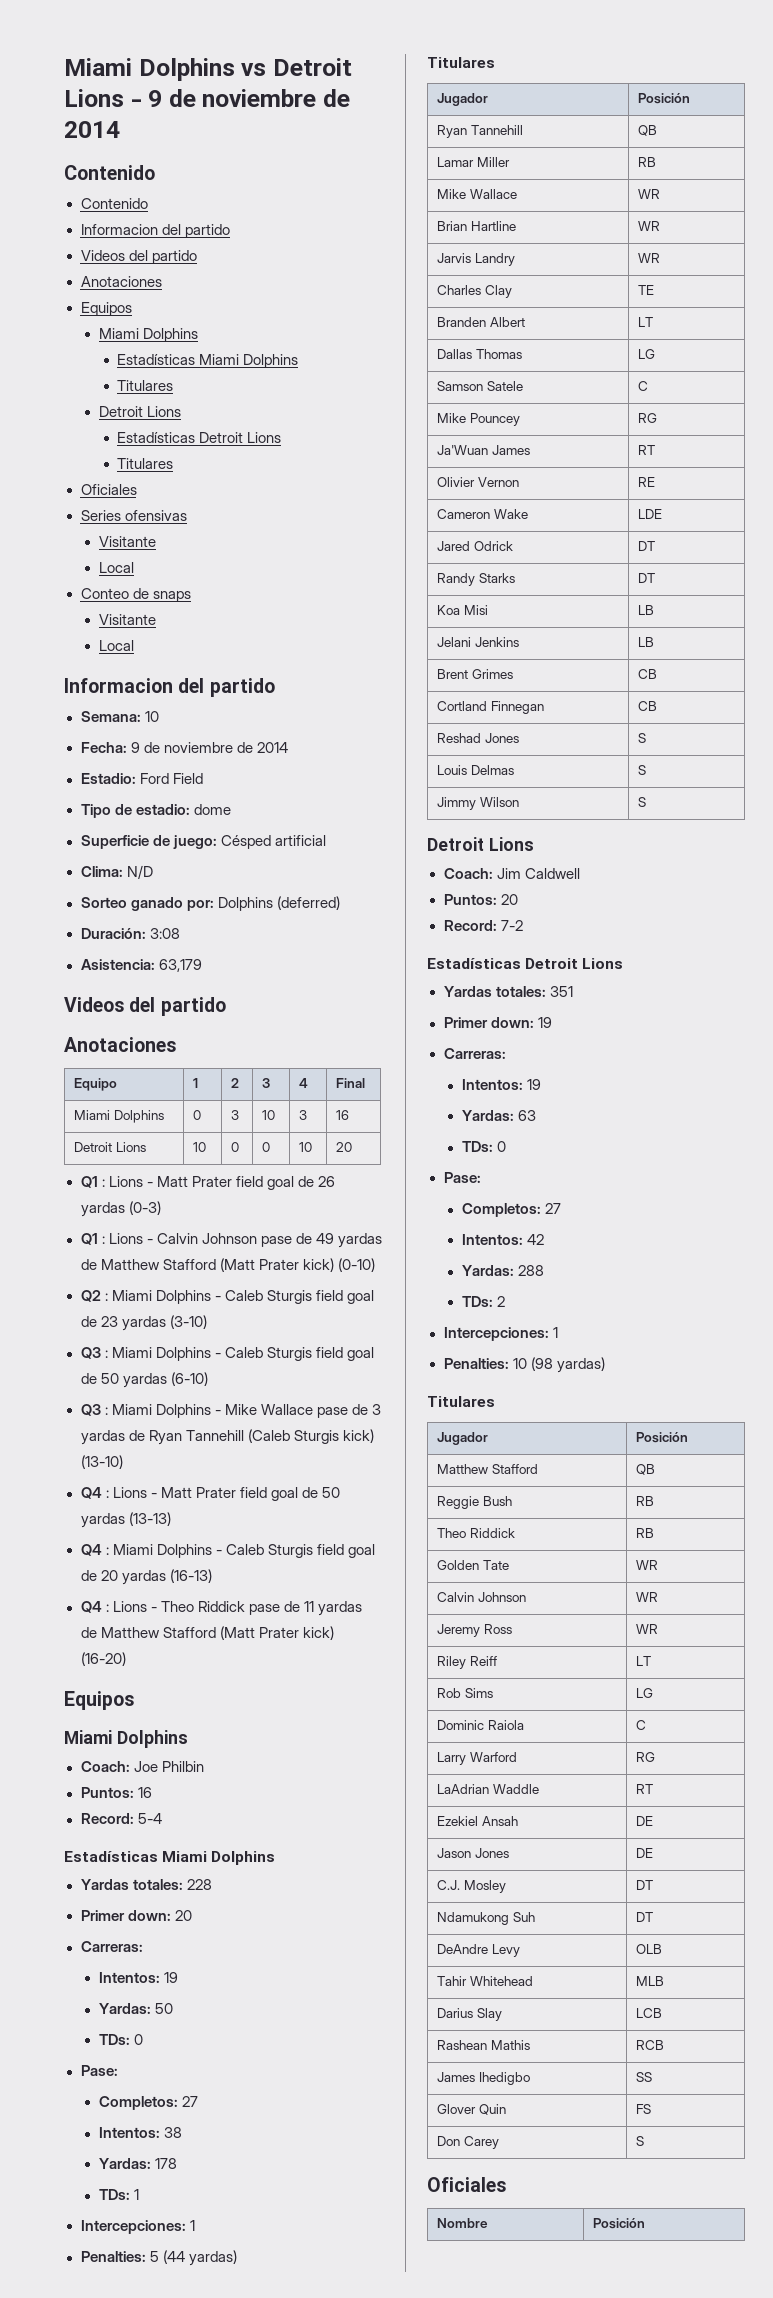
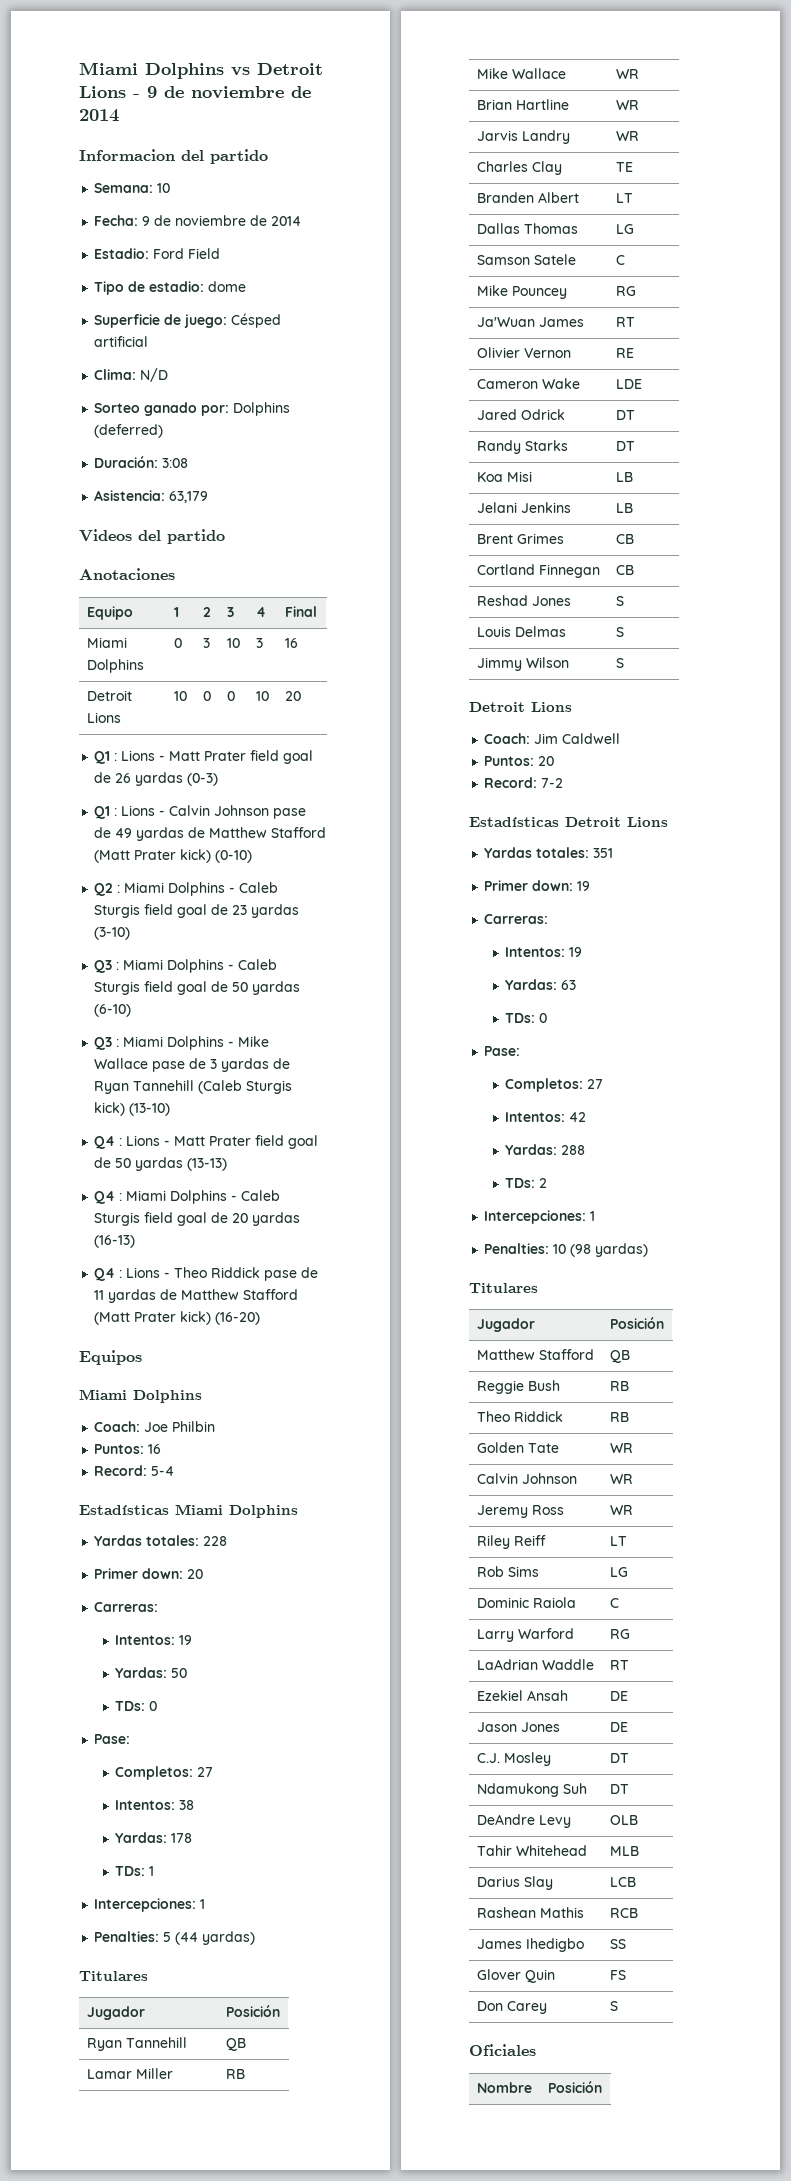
  Miami Dolphins vs Detroit Lions - 9 de noviembre de 2014
- Contenido
- Contenido
- Informacion del partido
- Videos del partido
- Anotaciones
- Equipos
- Miami Dolphins
- Estadísticas Miami Dolphins
- Titulares
- Detroit Lions
- Estadísticas Detroit Lions
- Titulares
- Oficiales
- Series ofensivas
- Visitante
- Local
- Conteo de snaps
- Visitante
- Local

